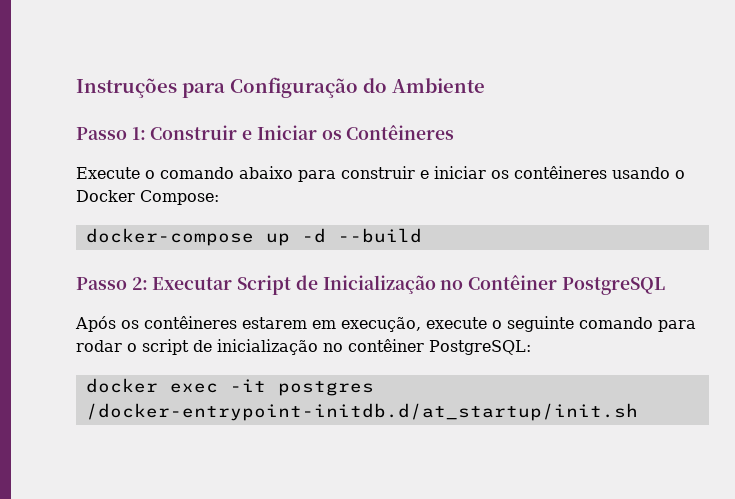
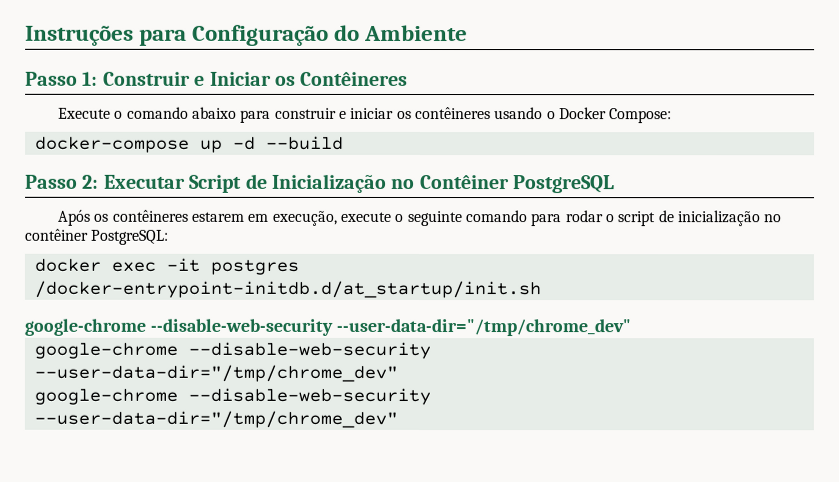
  docker exec -it postgres /docker-entrypoint-initdb.d/at_startup/init.sh
+ google-chrome --disable-web-security --user-data-dir="/tmp/chrome_dev"
+ google-chrome --disable-web-security --user-data-dir="/tmp/chrome_dev"
+ google-chrome --disable-web-security --user-data-dir="/tmp/chrome_dev"

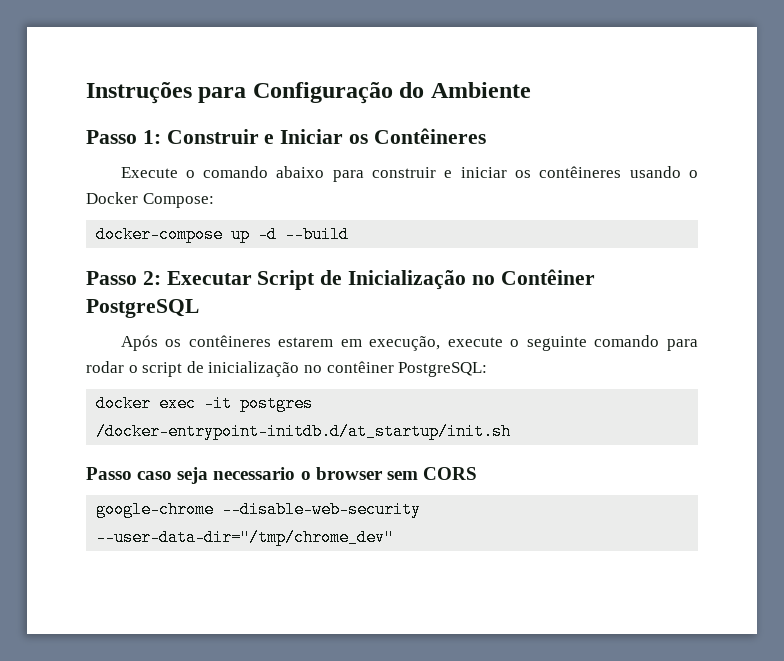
  docker exec -it postgres /docker-entrypoint-initdb.d/at_startup/init.sh
- google-chrome --disable-web-security --user-data-dir="/tmp/chrome_dev"
- google-chrome --disable-web-security --user-data-dir="/tmp/chrome_dev"
+ Passo caso seja necessario o browser sem CORS

